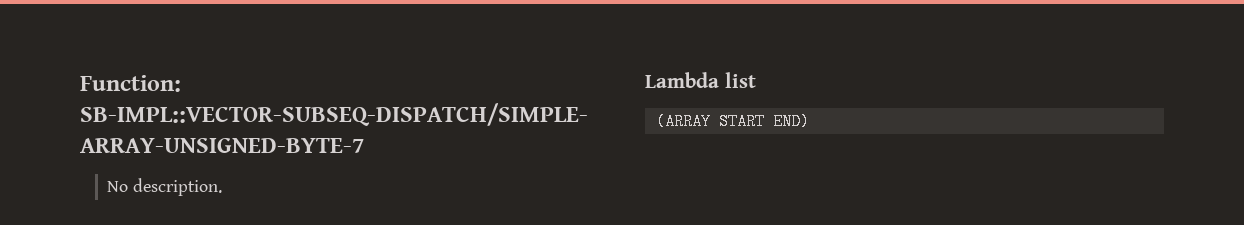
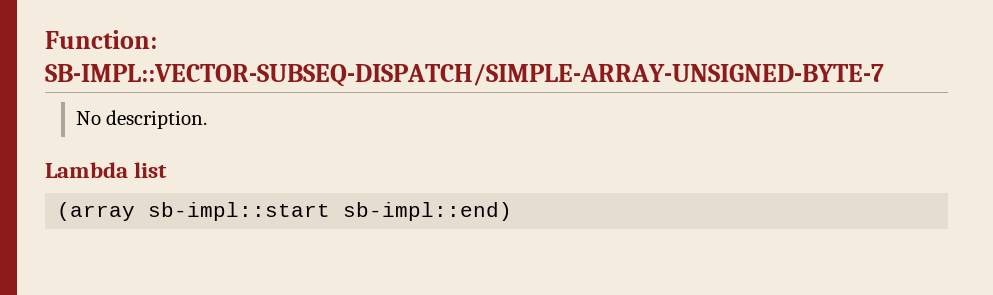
- (ARRAY START END)
+ (array sb-impl::start sb-impl::end)

